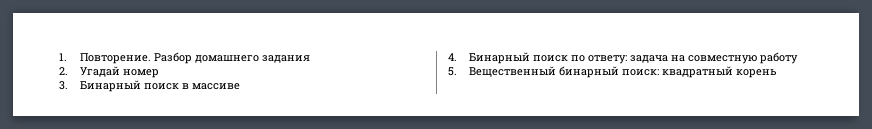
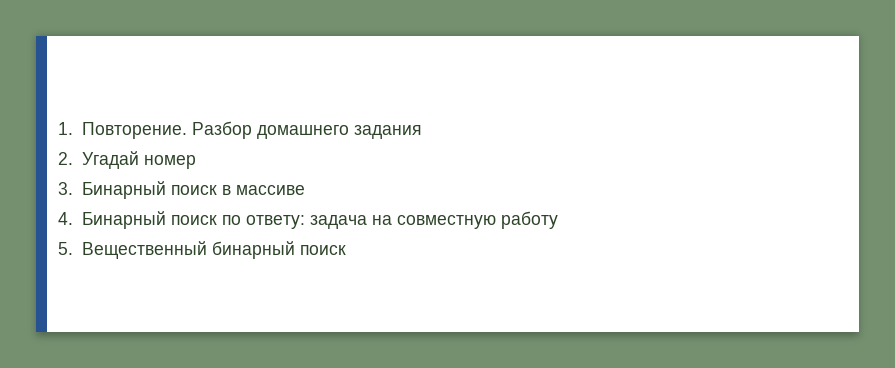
- 5. Вещественный бинарный поиск: квадратный корень
+ 5. Вещественный бинарный поиск

